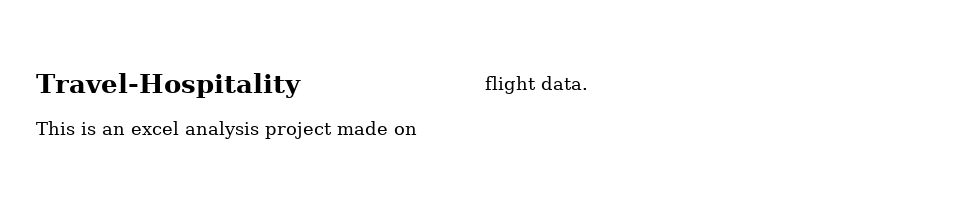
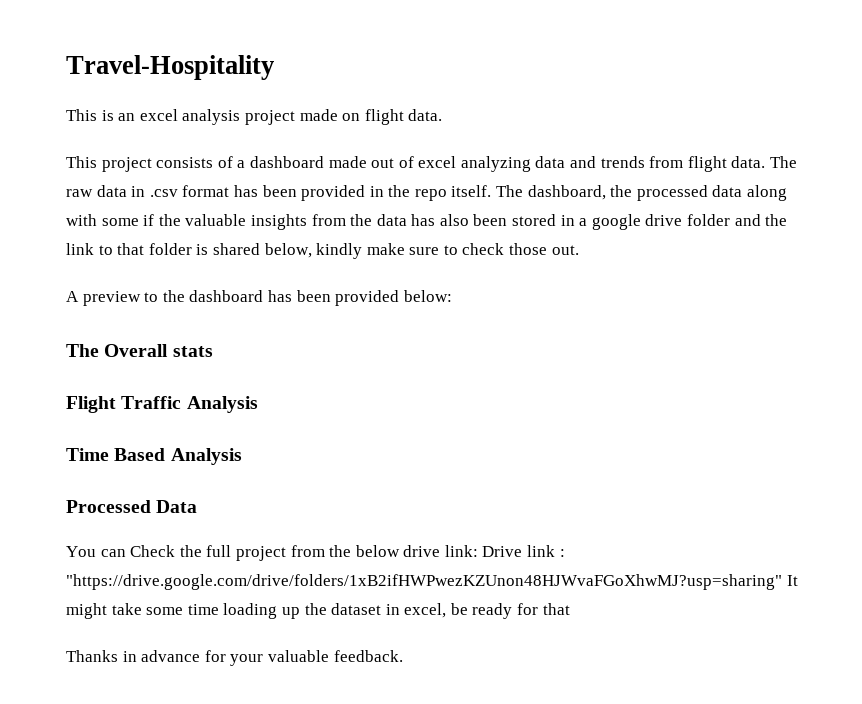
+ This project consists of a dashboard made out of excel analyzing data and trends from flight data. The raw data in .csv format has been provided in the repo itself. The dashboard, the processed data along with some if the valuable insights from the data has also been stored in a google drive folder and the link to that folder is shared below, kindly make sure to check those out.
+ A preview to the dashboard has been provided below:
+ The Overall stats
+ Flight Traffic Analysis
+ Time Based Analysis
+ Processed Data
+ You can Check the full project from the below drive link: Drive link : "https://drive.google.com/drive/folders/1xB2ifHWPwezKZUnon48HJWvaFGoXhwMJ?usp=sharing" It might take some time loading up the dataset in excel, be ready for that
+ Thanks in advance for your valuable feedback.

